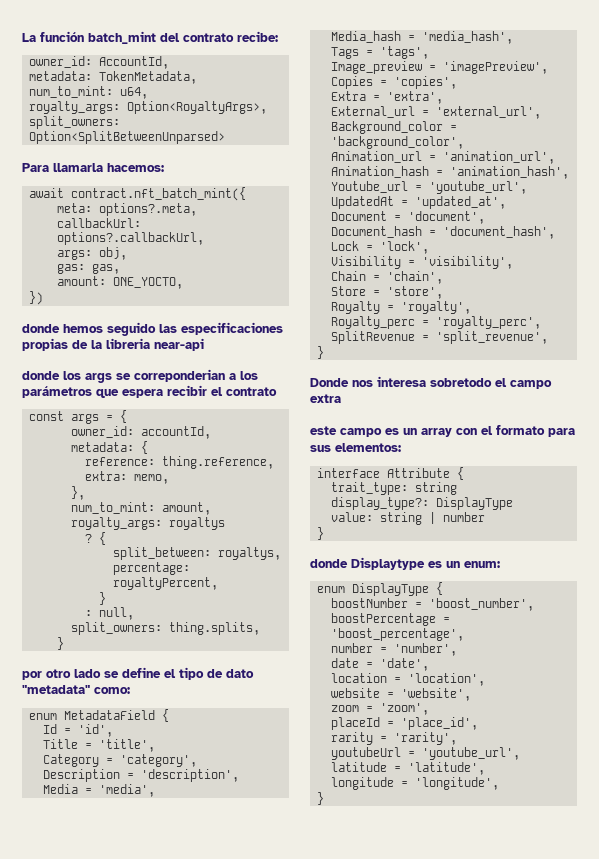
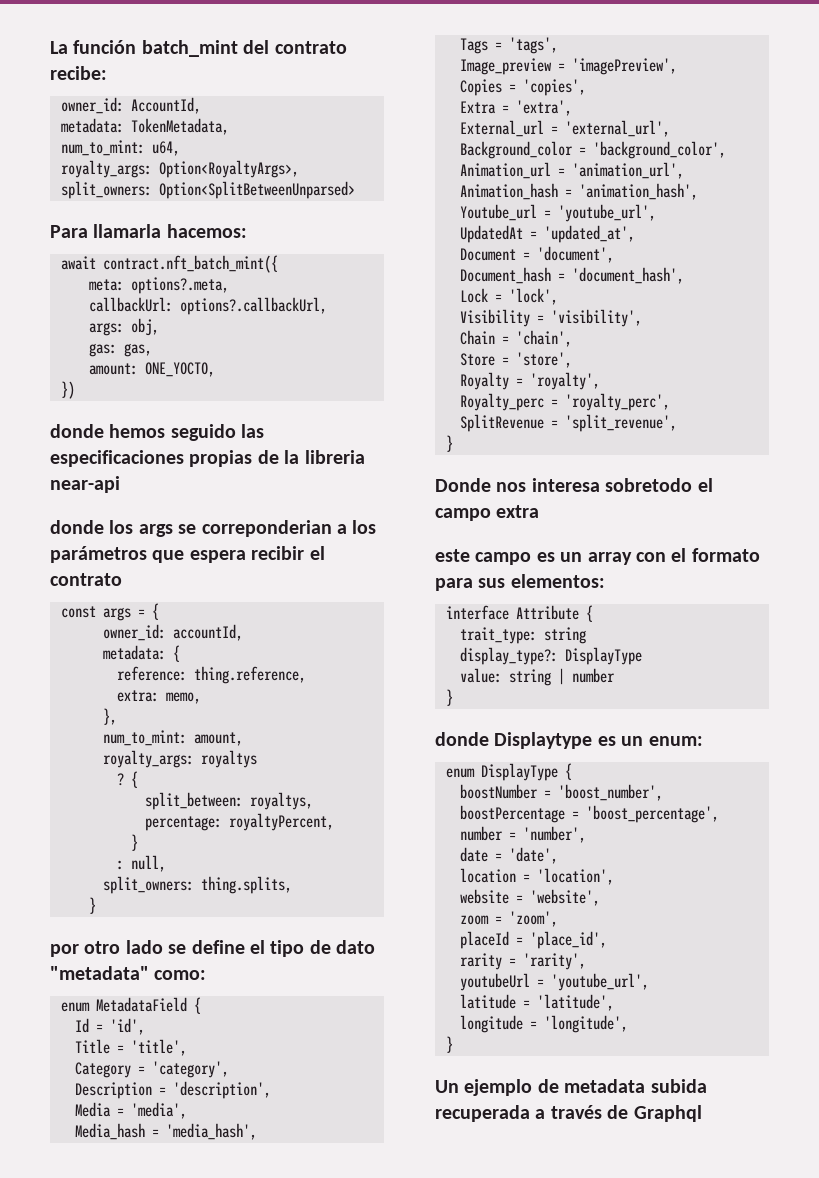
+ Un ejemplo de metadata subida recuperada a través de Graphql

